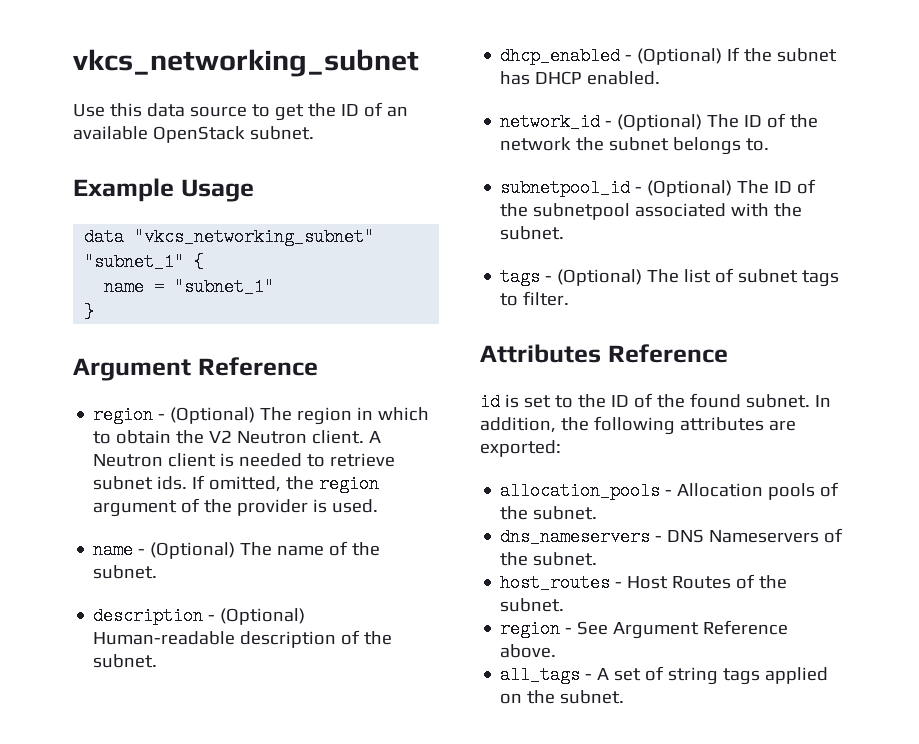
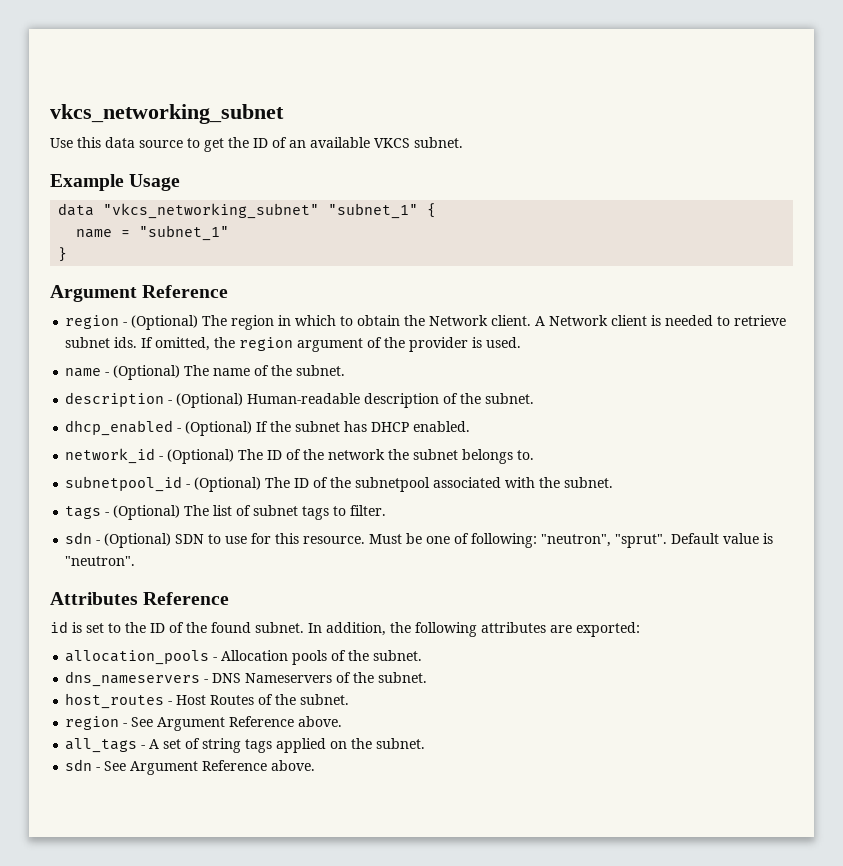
- Use this data source to get the ID of an available OpenStack subnet.
+ Use this data source to get the ID of an available VKCS subnet.
- region - (Optional) The region in which to obtain the V2 Neutron client.
+ region - (Optional) The region in which to obtain the Network client.
- A Neutron client is needed to retrieve subnet ids.
+ A Network client is needed to retrieve subnet ids.
+ sdn - (Optional) SDN to use for this resource. Must be one of following: "neutron", "sprut". Default value is "neutron".
+ sdn - See Argument Reference above.

